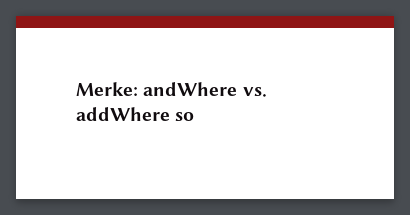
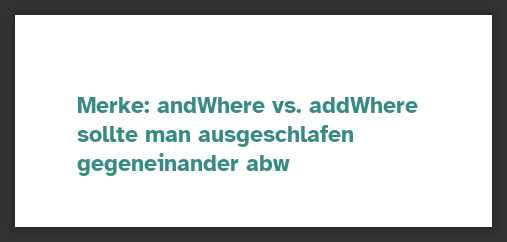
- Merke: andWhere vs. addWhere so
+ Merke: andWhere vs. addWhere sollte man ausgeschlafen gegeneinander abw

